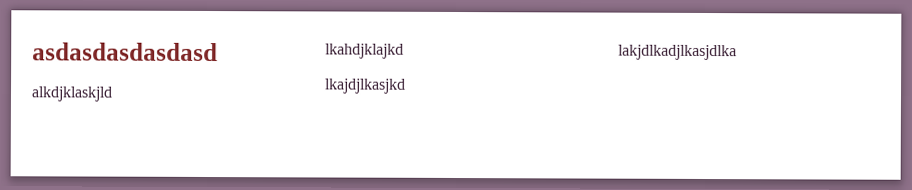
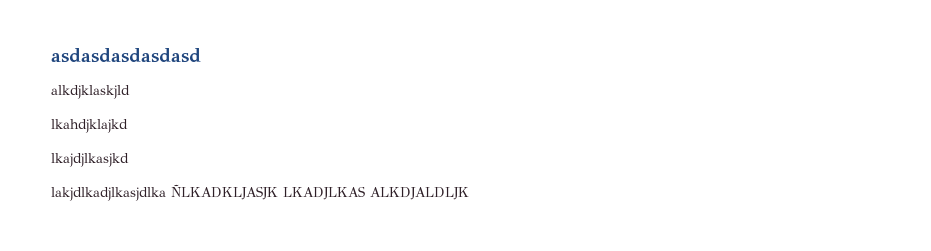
- lakjdlkadjlkasjdlka
+ lakjdlkadjlkasjdlka ÑLKADKLJASJK LKADJLKAS ALKDJALDLJK

